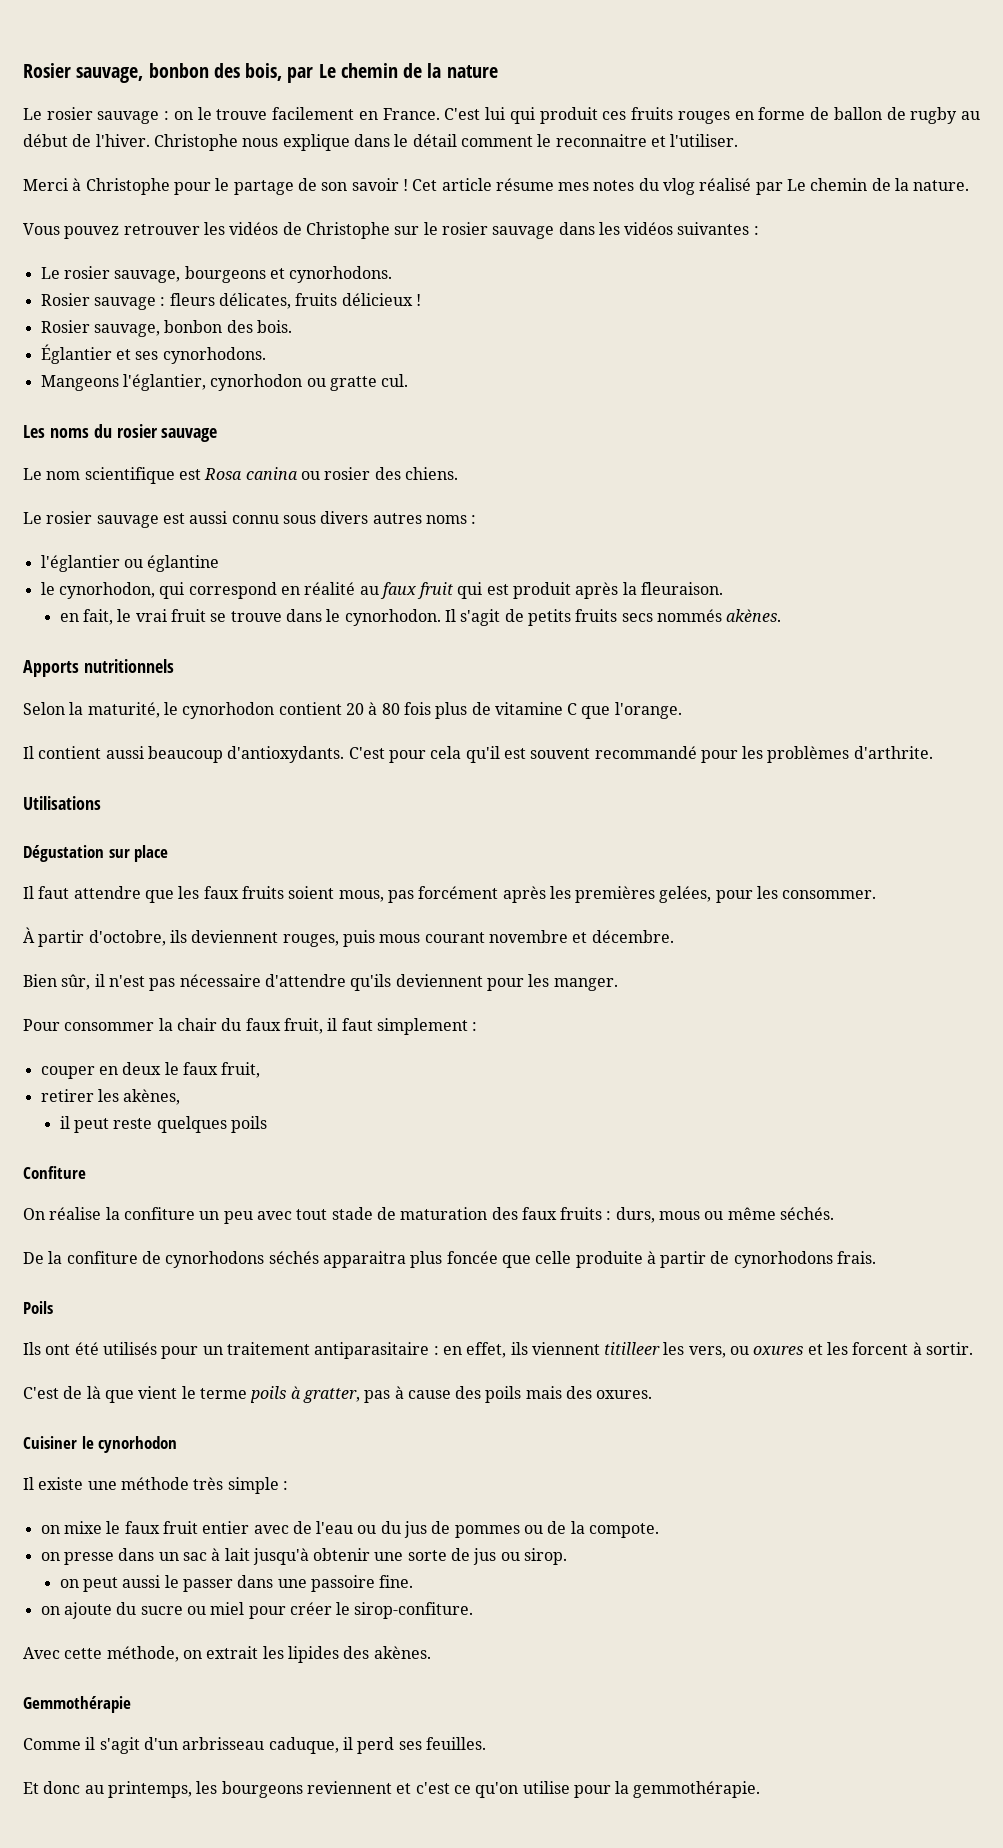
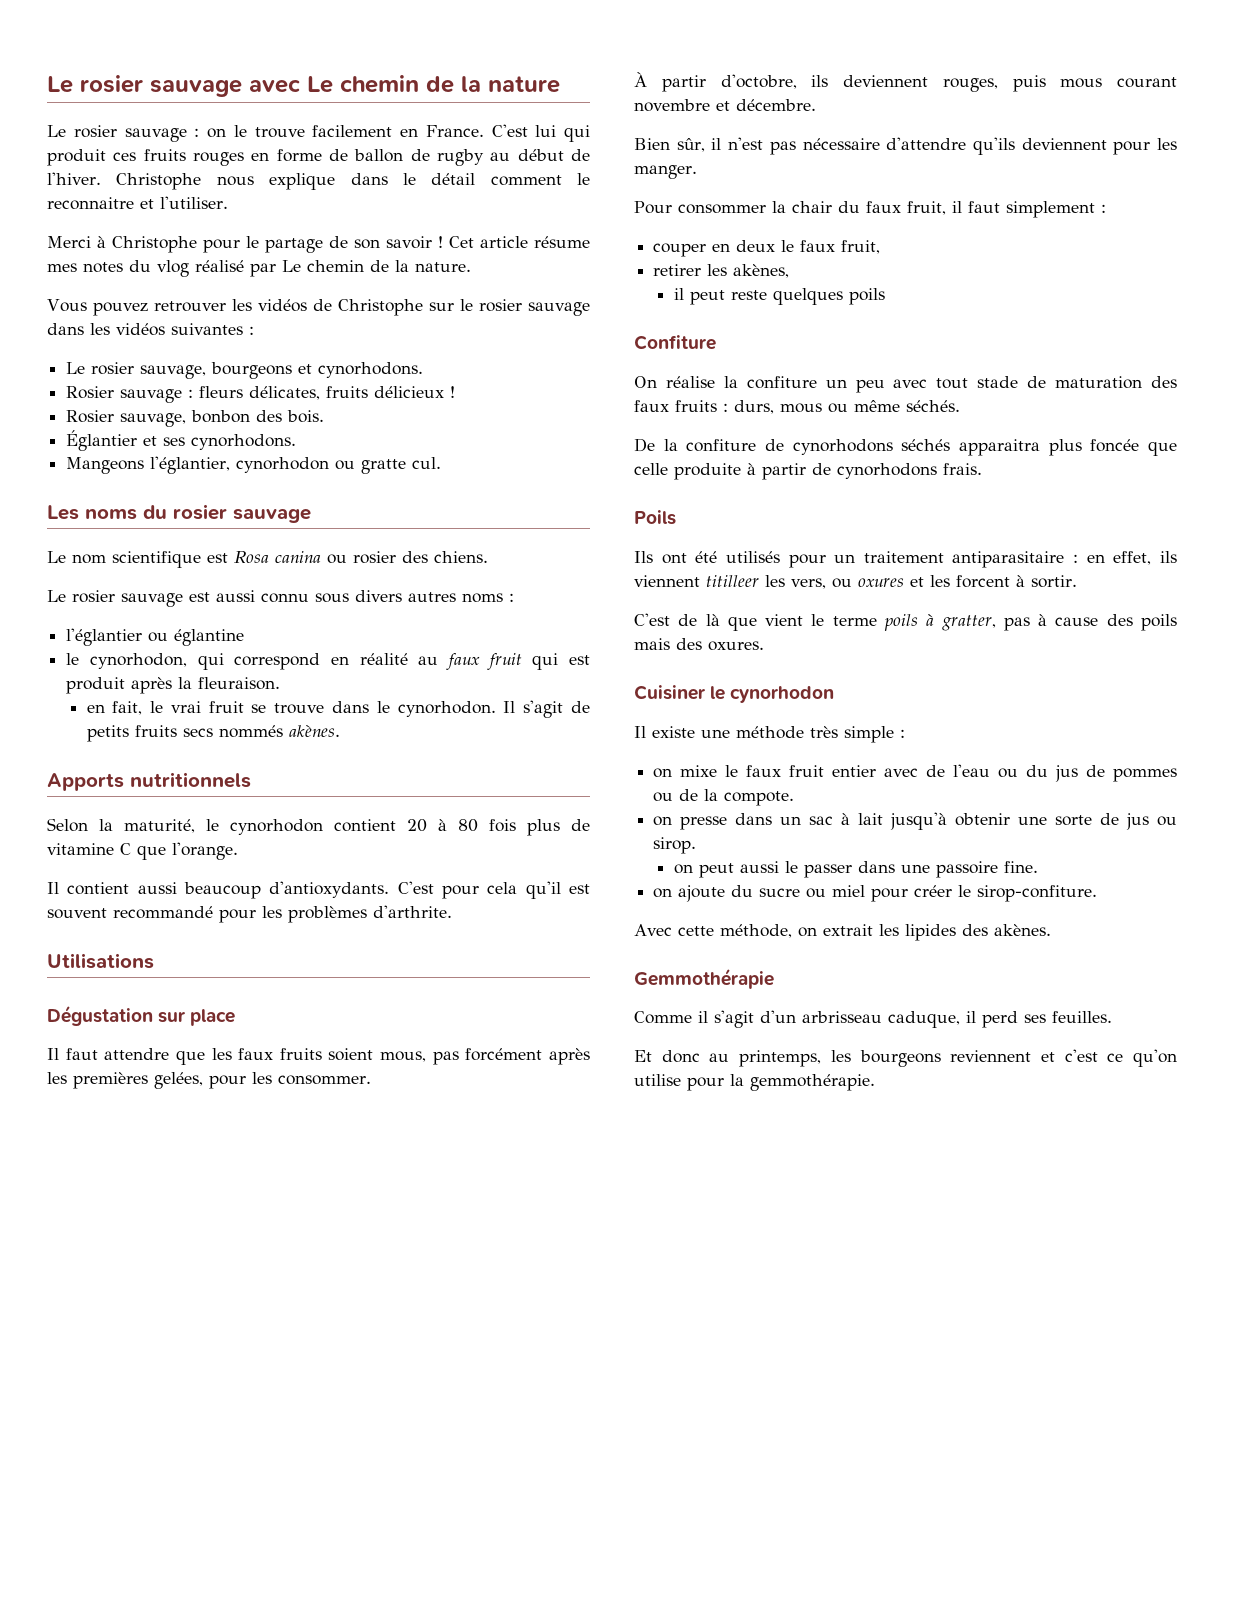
- Rosier sauvage, bonbon des bois, par Le chemin de la nature
+ Le rosier sauvage avec Le chemin de la nature

